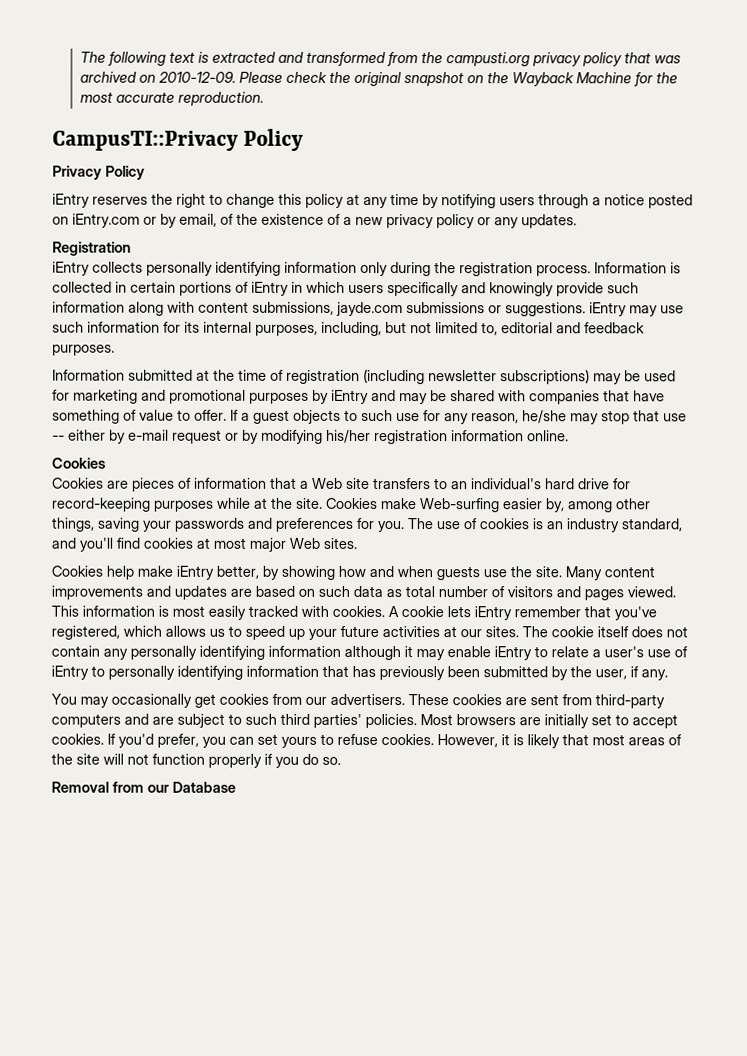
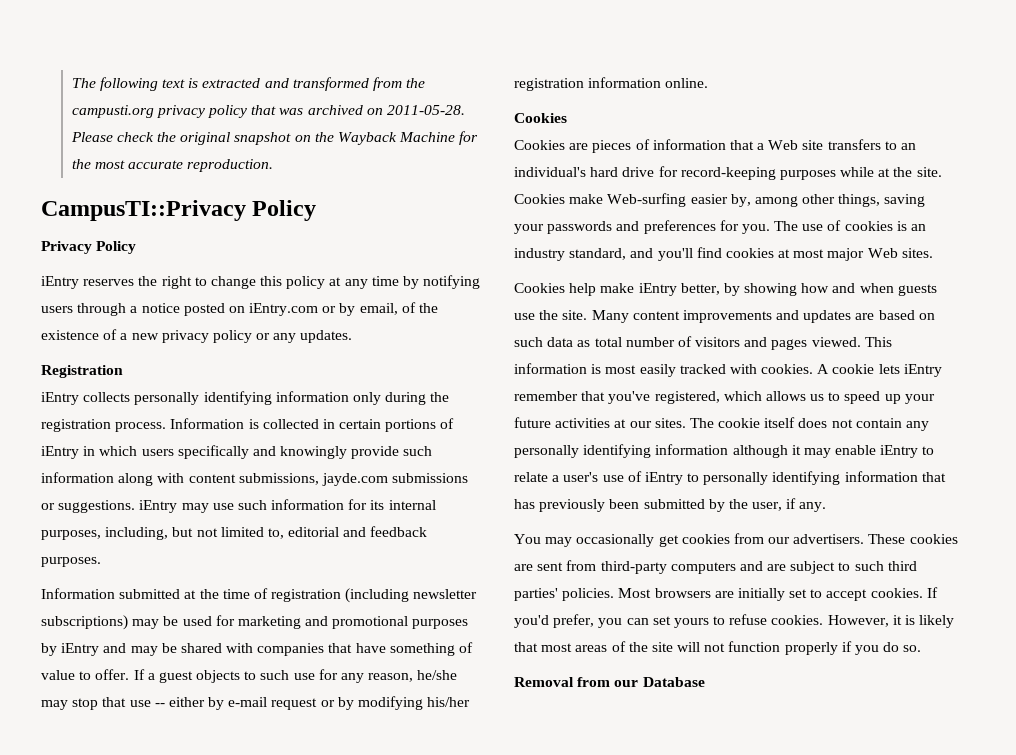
- The following text is extracted and transformed from the campusti.org privacy policy that was archived on 2010-12-09.
+ The following text is extracted and transformed from the campusti.org privacy policy that was archived on 2011-05-28.

